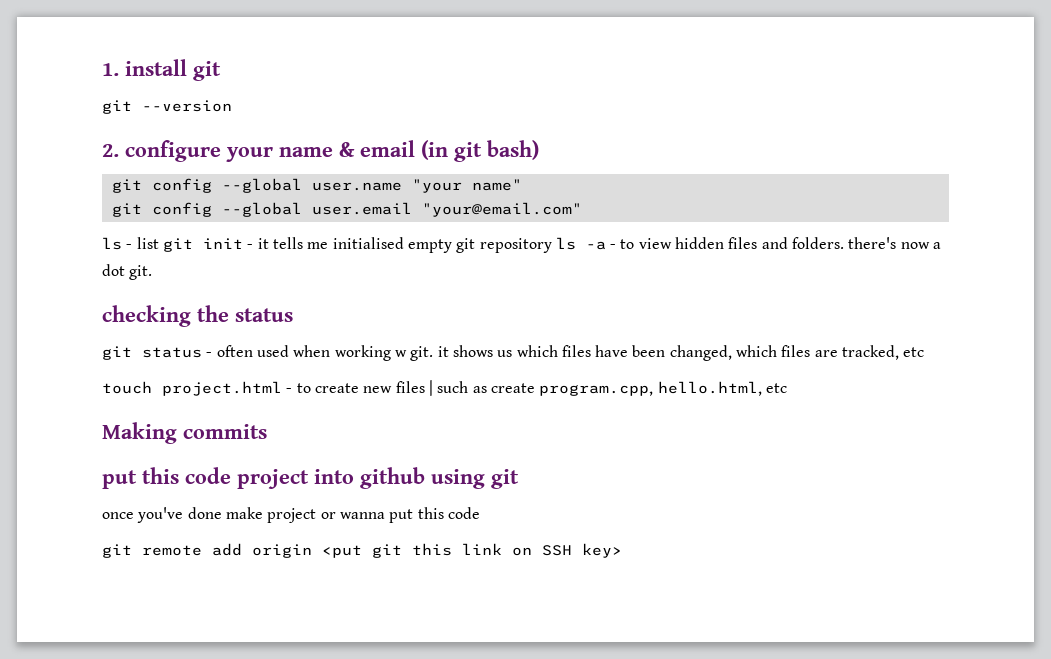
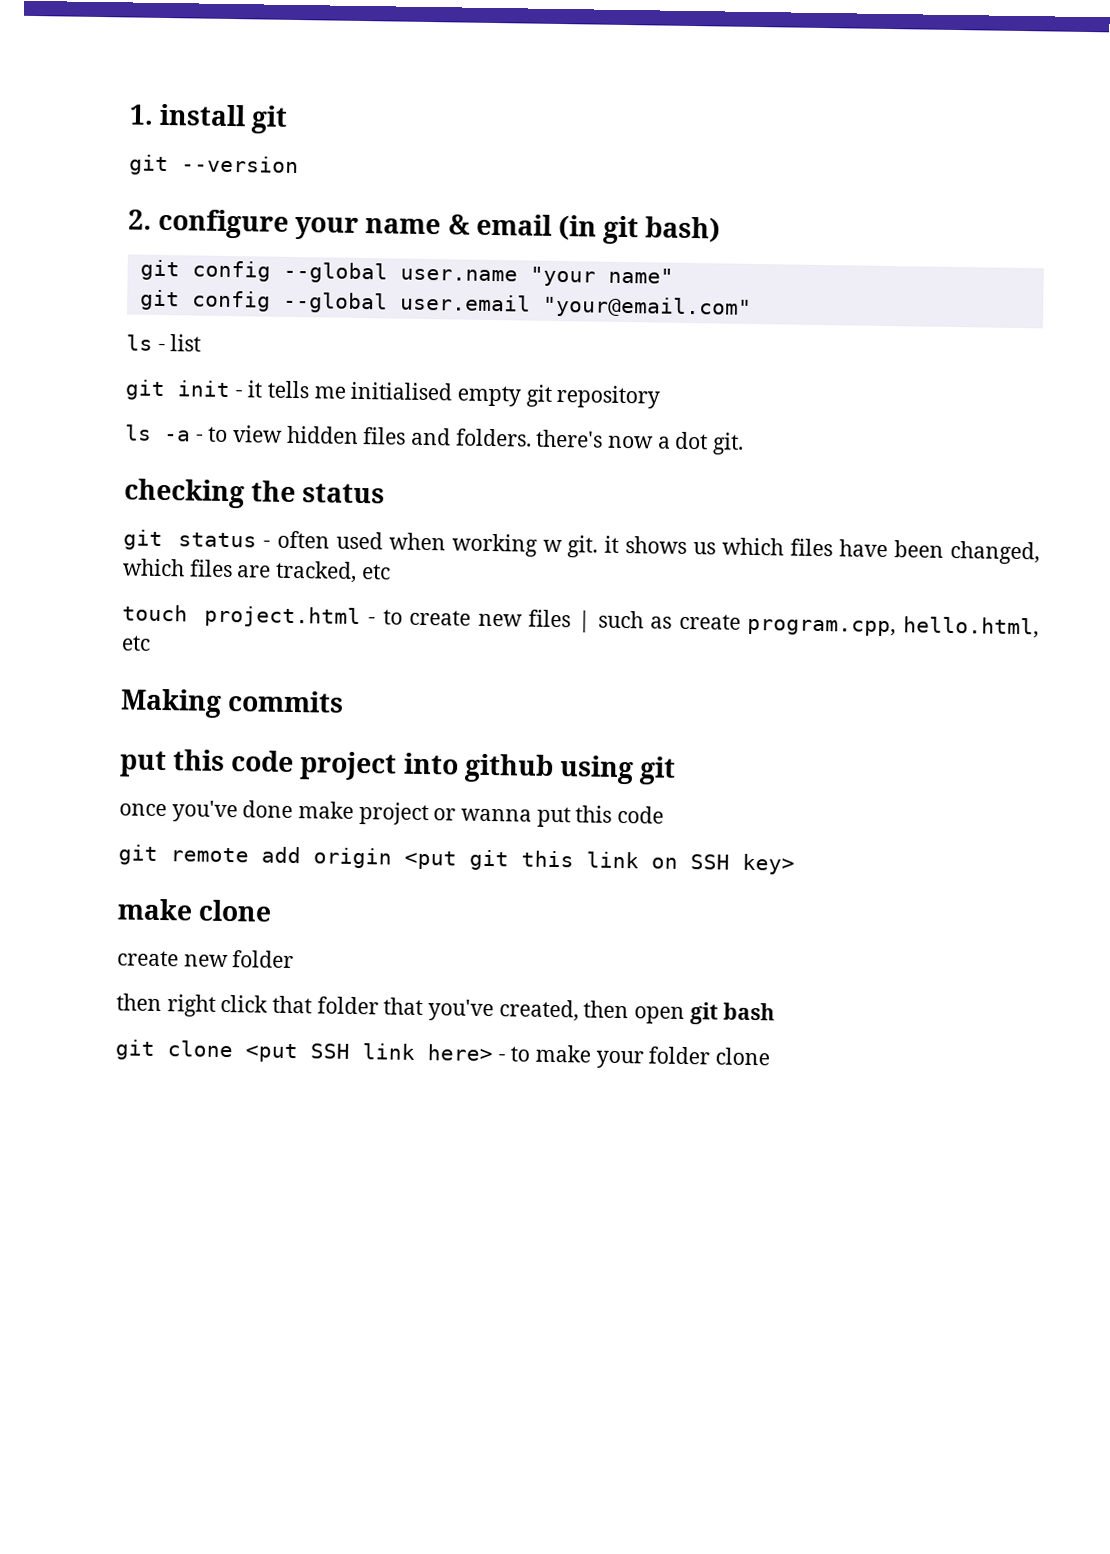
- ls - list git init - it tells me initialised empty git repository ls -a - to view hidden files and folders. there's now a dot git.
+ ls - list
+ git init - it tells me initialised empty git repository
+ ls -a - to view hidden files and folders. there's now a dot git.
+ make clone
+ create new folder
+ then right click that folder that you've created, then open git bash
+ git clone <put SSH link here> - to make your folder clone

